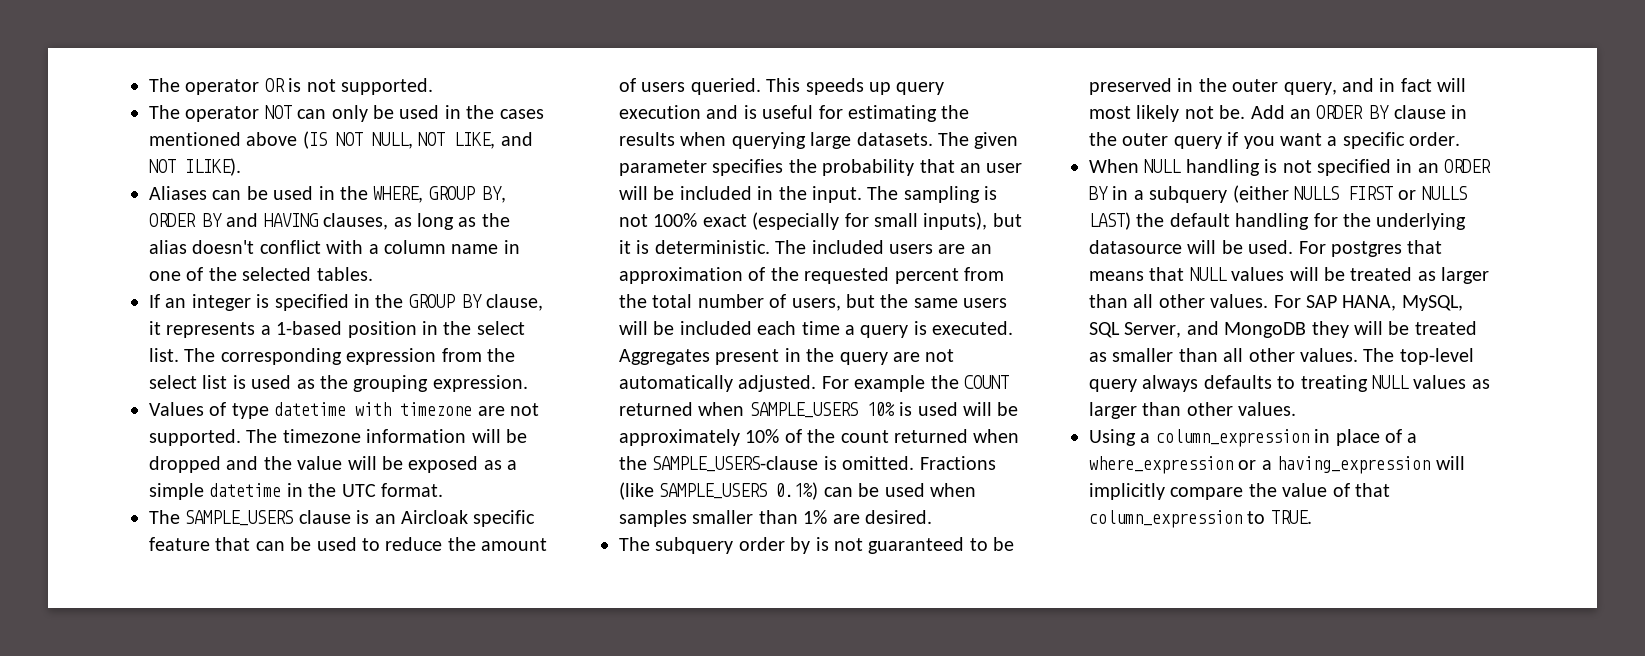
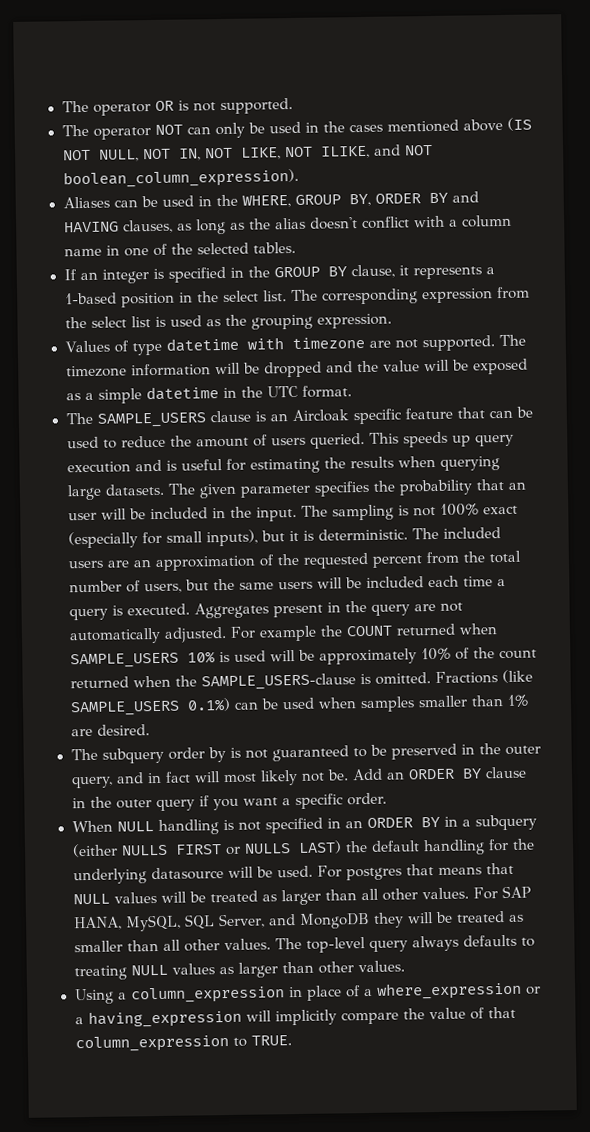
- The operator NOT can only be used in the cases mentioned above (IS NOT NULL, NOT LIKE, and NOT ILIKE).
+ The operator NOT can only be used in the cases mentioned above (IS NOT NULL, NOT IN, NOT LIKE, NOT ILIKE, and NOT boolean_column_expression).

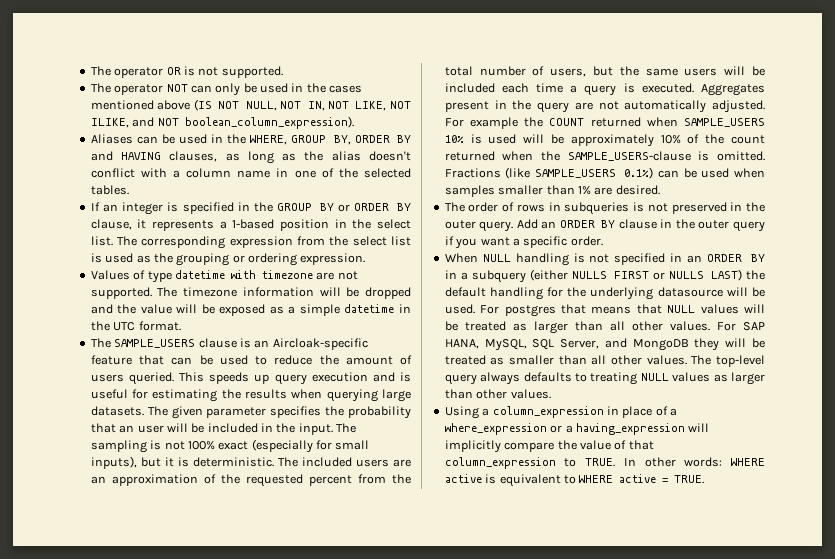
- If an integer is specified in the GROUP BY clause, it represents a 1-based position in the select list.
+ If an integer is specified in the GROUP BY or ORDER BY clause, it represents a 1-based position in the select list.
- The corresponding expression from the select list is used as the grouping expression.
+ The corresponding expression from the select list is used as the grouping or ordering expression.
- The SAMPLE_USERS clause is an Aircloak specific feature that can be used to reduce the amount of users queried.
+ The SAMPLE_USERS clause is an Aircloak-specific feature that can be used to reduce the amount of users queried.
- The subquery order by is not guaranteed to be preserved in the outer query, and in fact will most likely not be.
+ The order of rows in subqueries is not preserved in the outer query.
+ In other words: WHERE active is equivalent to WHERE active = TRUE.

